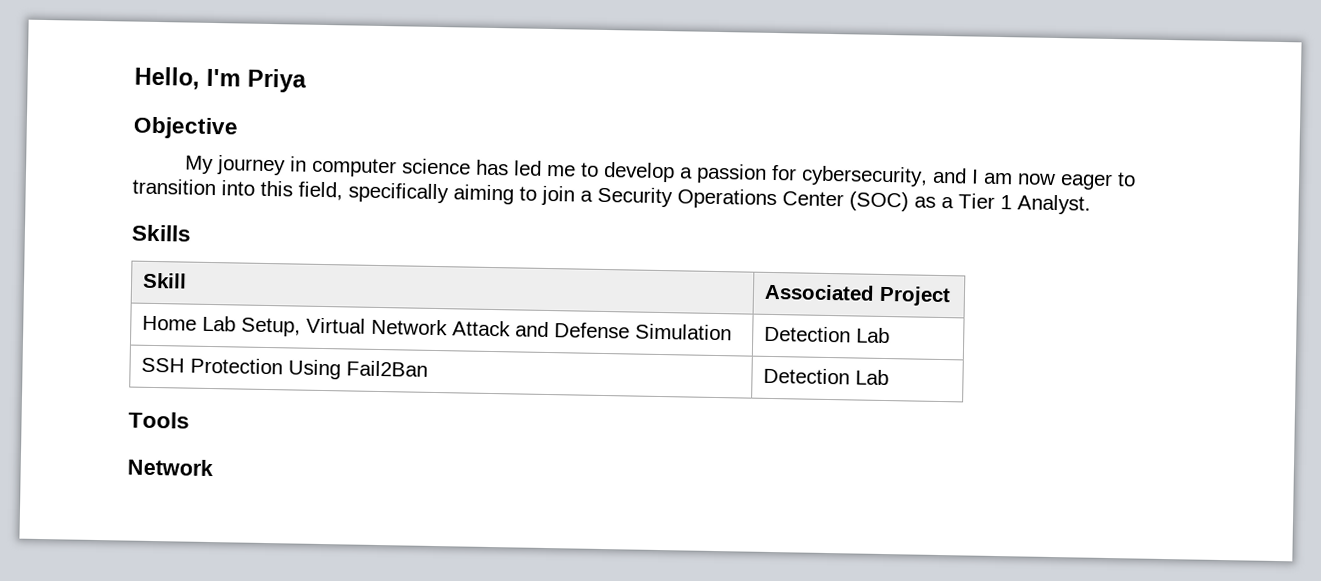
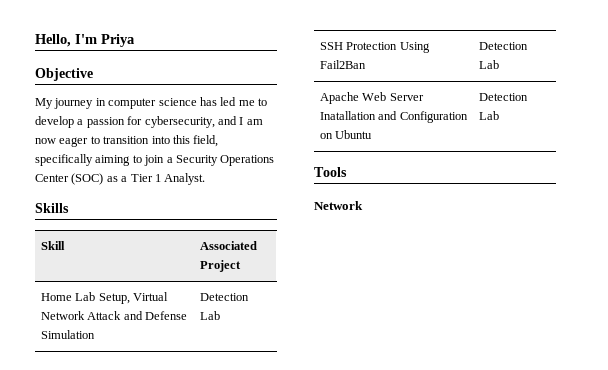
+ Apache Web Server Inatallation and Configuration on Ubuntu | Detection Lab

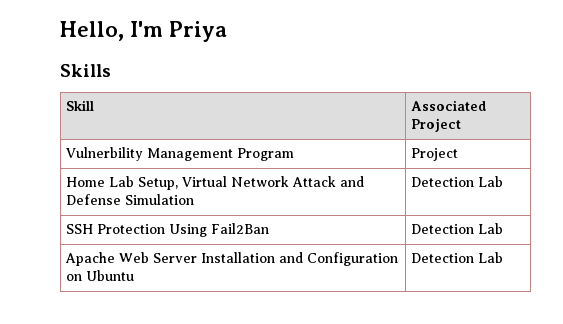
- Objective
- My journey in computer science has led me to develop a passion for cybersecurity, and I am now eager to transition into this field, specifically aiming to join a Security Operations Center (SOC) as a Tier 1 Analyst.
+ Vulnerbility Management Program | Project
- Apache Web Server Inatallation and Configuration on Ubuntu | Detection Lab
+ Apache Web Server Installation and Configuration on Ubuntu | Detection Lab
- Tools
- Network

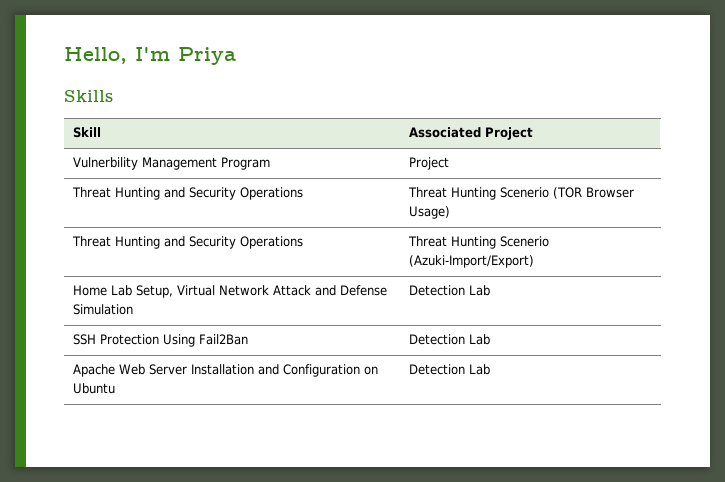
+ Threat Hunting and Security Operations | Threat Hunting Scenerio (TOR Browser Usage)
+ Threat Hunting and Security Operations | Threat Hunting Scenerio (Azuki-Import/Export)

